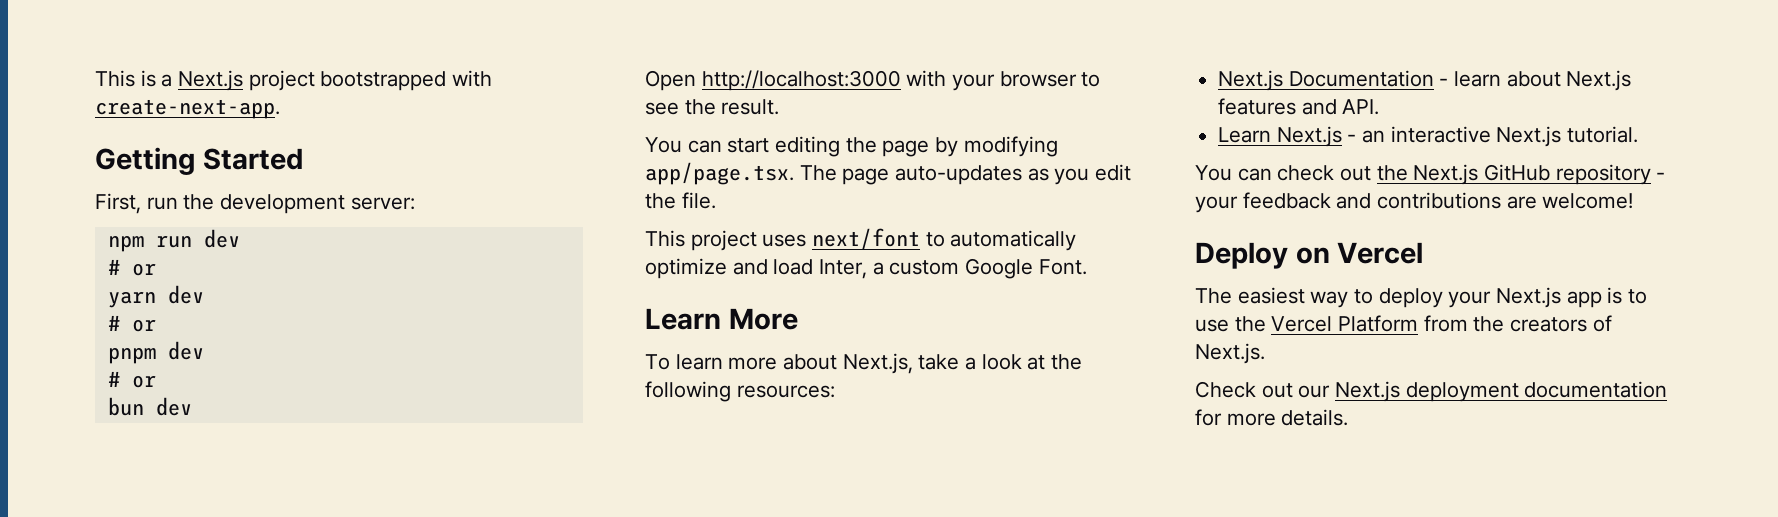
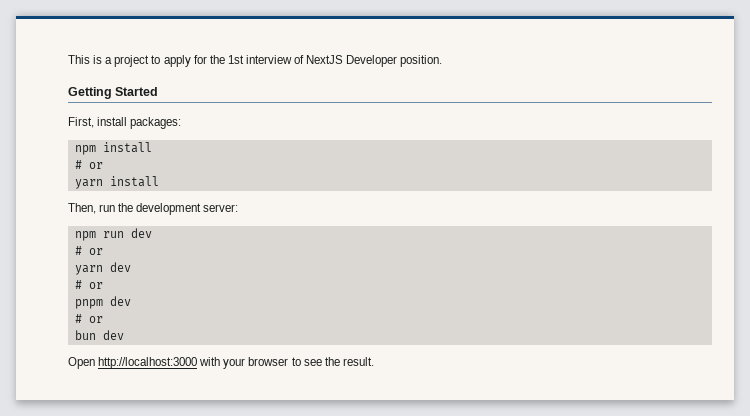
- This is a Next.js project bootstrapped with create-next-app.
+ This is a project to apply for the 1st interview of NextJS Developer position.
  Getting Started
- First, run the development server:
+ First, install packages:
+ npm install
+ # or
+ yarn install
+ Then, run the development server:
- You can start editing the page by modifying app/page.tsx. The page auto-updates as you edit the file.
- This project uses next/font to automatically optimize and load Inter, a custom Google Font.
- Learn More
- To learn more about Next.js, take a look at the following resources:
- Next.js Documentation - learn about Next.js features and API.
- Learn Next.js - an interactive Next.js tutorial.
- You can check out the Next.js GitHub repository - your feedback and contributions are welcome!
- Deploy on Vercel
- The easiest way to deploy your Next.js app is to use the Vercel Platform from the creators of Next.js.
- Check out our Next.js deployment documentation for more details.

